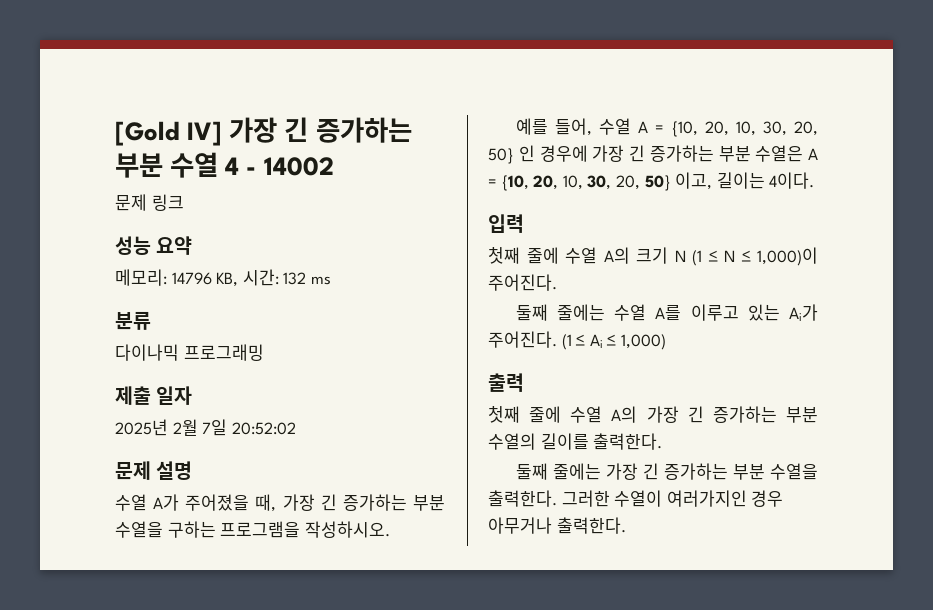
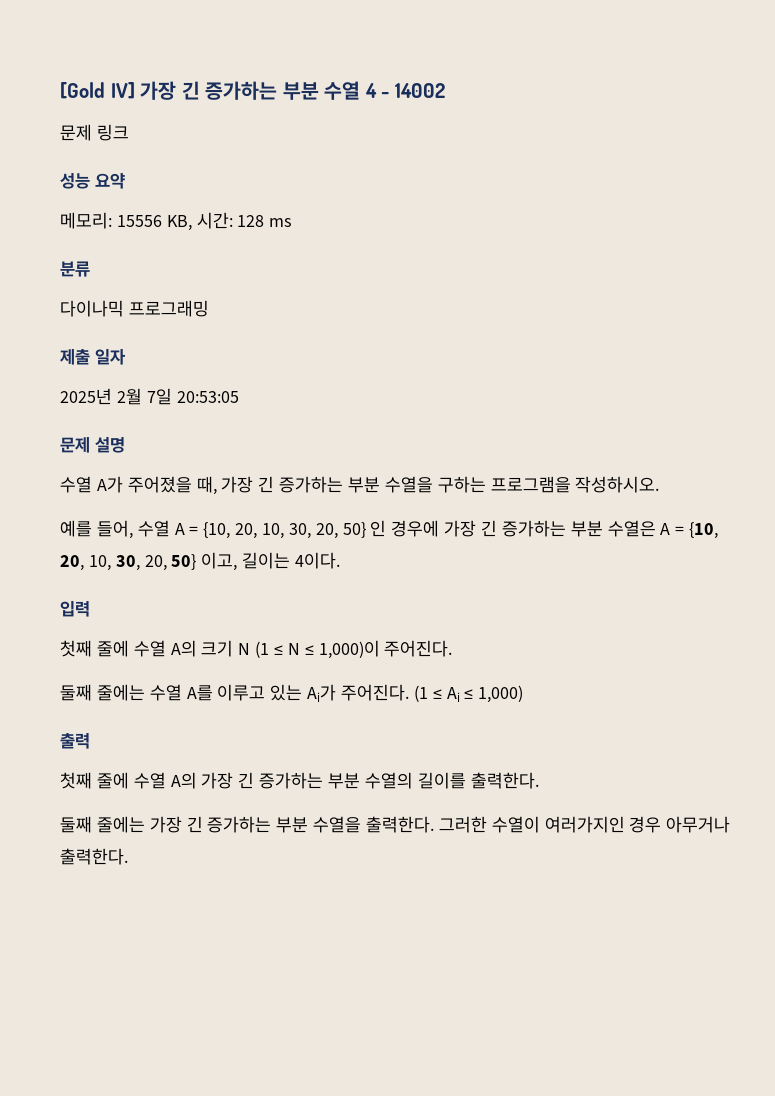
- 메모리: 14796 KB, 시간: 132 ms
+ 메모리: 15556 KB, 시간: 128 ms
- 2025년 2월 7일 20:52:02
+ 2025년 2월 7일 20:53:05

